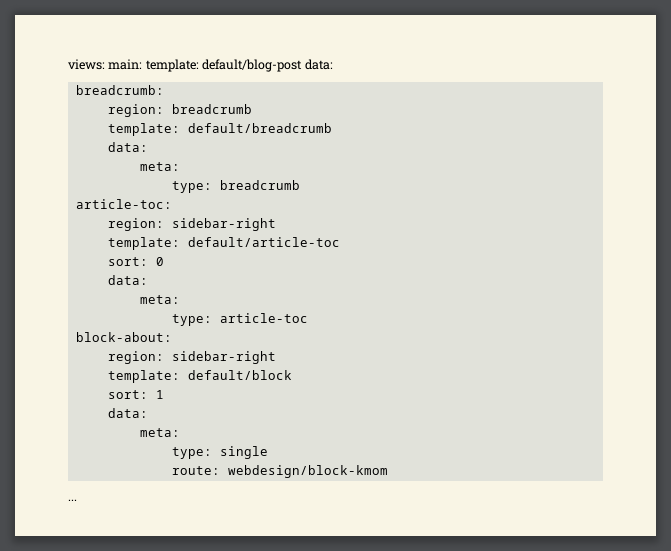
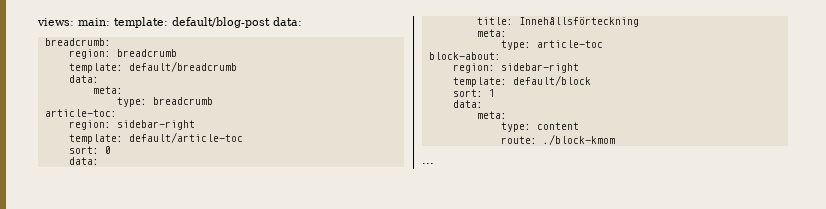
+ title: Innehållsförteckning
- type: single
+ type: content
- route: webdesign/block-kmom
+ route: ./block-kmom

